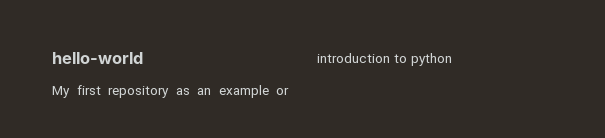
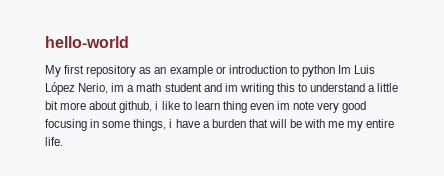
- My first repository as an example or introduction to python
+ My first repository as an example or introduction to python Im Luis López Nerio, im a math student and im writing this to understand a little bit more about github, i like to learn thing even im note very good focusing in some things, i have a burden that will be with me my entire life.

